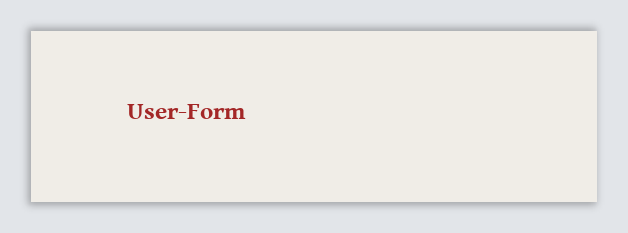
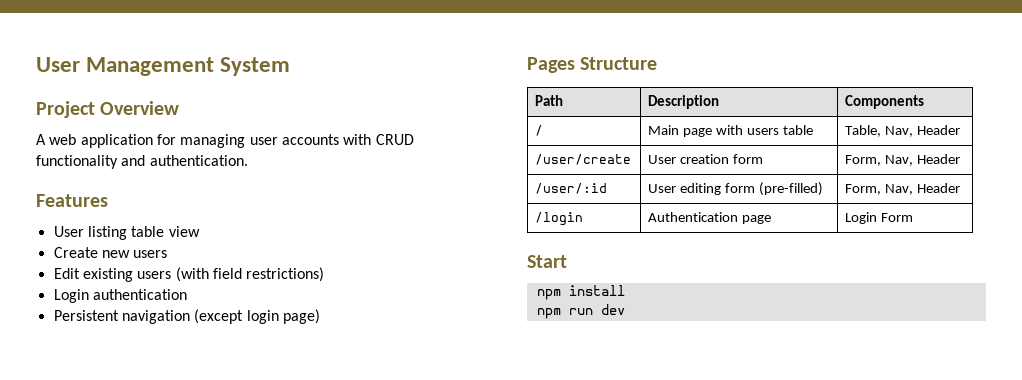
- User-Form
+ User Management System
+ Project Overview
+ A web application for managing user accounts with CRUD functionality and authentication.
+ Features
+ User listing table view
+ Create new users
+ Edit existing users (with field restrictions)
+ Login authentication
+ Persistent navigation (except login page)
+ Pages Structure
+ Path | Description | Components
+ / | Main page with users table | Table, Nav, Header
+ /user/create | User creation form | Form, Nav, Header
+ /user/:id | User editing form (pre-filled) | Form, Nav, Header
+ /login | Authentication page | Login Form
+ Start
+ npm install
+ npm run dev

